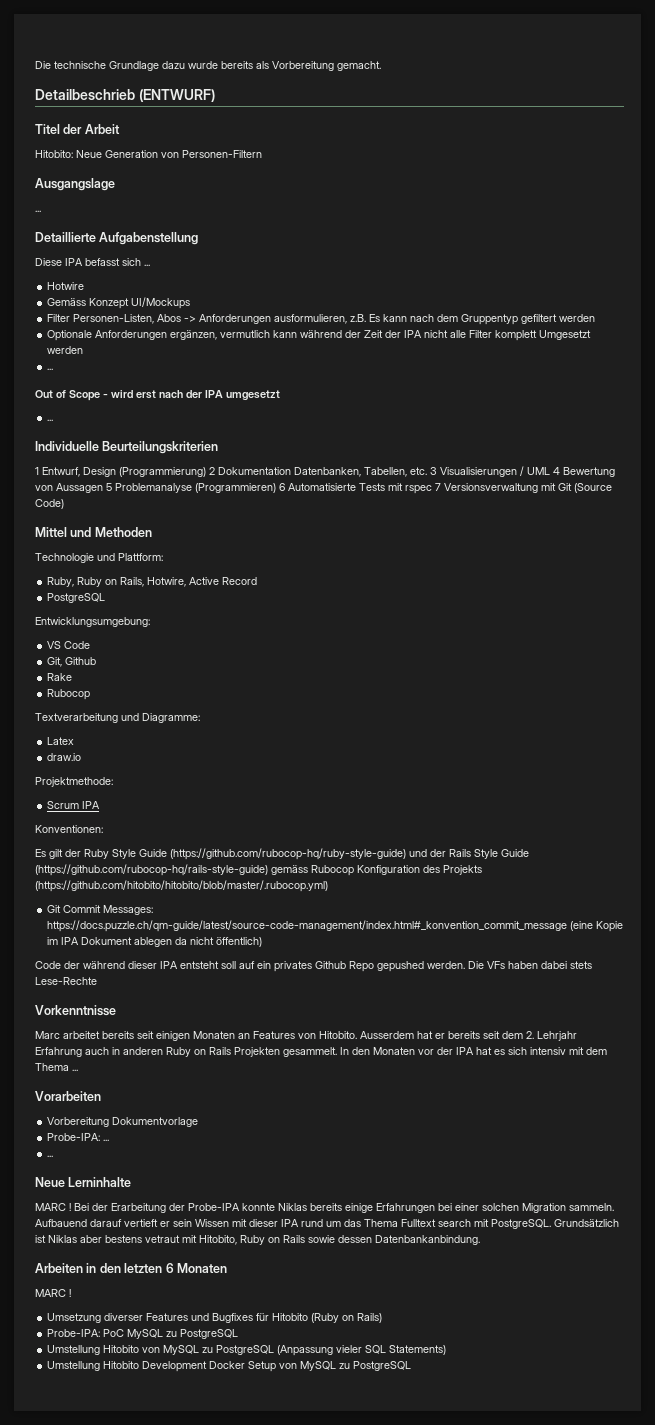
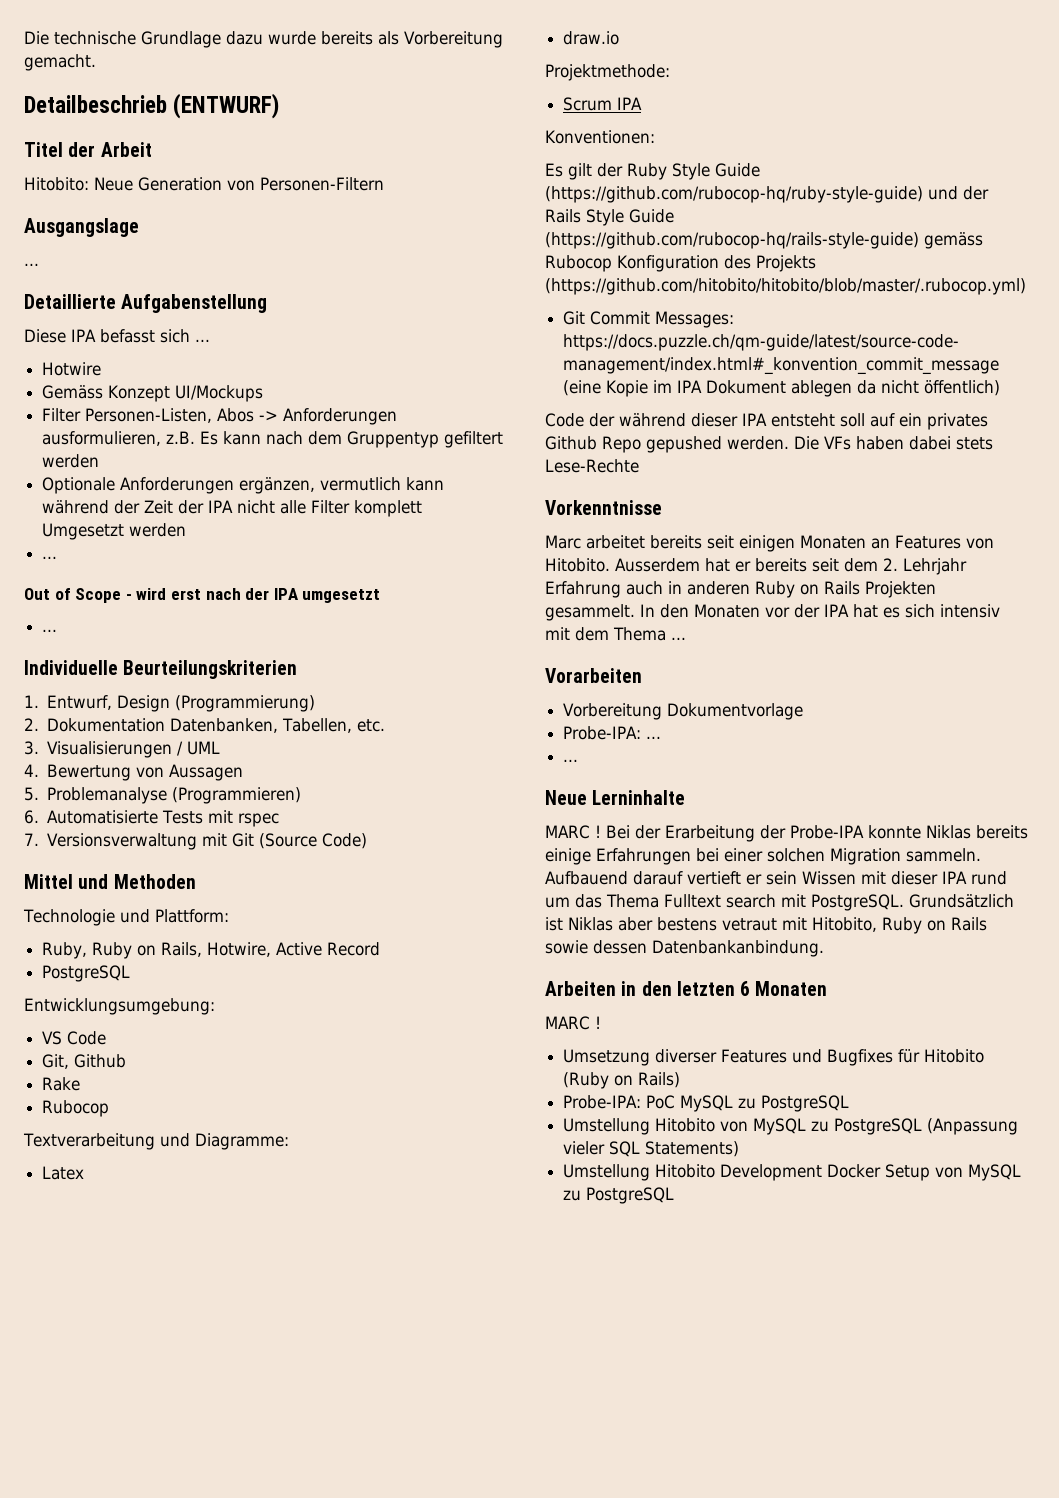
- 1 Entwurf, Design (Programmierung) 2 Dokumentation Datenbanken, Tabellen, etc. 3 Visualisierungen / UML 4 Bewertung von Aussagen 5 Problemanalyse (Programmieren) 6 Automatisierte Tests mit rspec 7 Versionsverwaltung mit Git (Source Code)
+ 1. Entwurf, Design (Programmierung)
+ 2. Dokumentation Datenbanken, Tabellen, etc.
+ 3. Visualisierungen / UML
+ 4. Bewertung von Aussagen
+ 5. Problemanalyse (Programmieren)
+ 6. Automatisierte Tests mit rspec
+ 7. Versionsverwaltung mit Git (Source Code)

